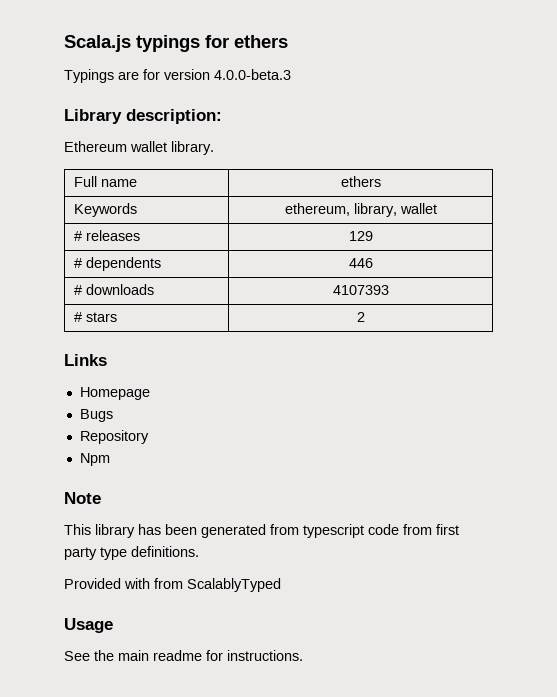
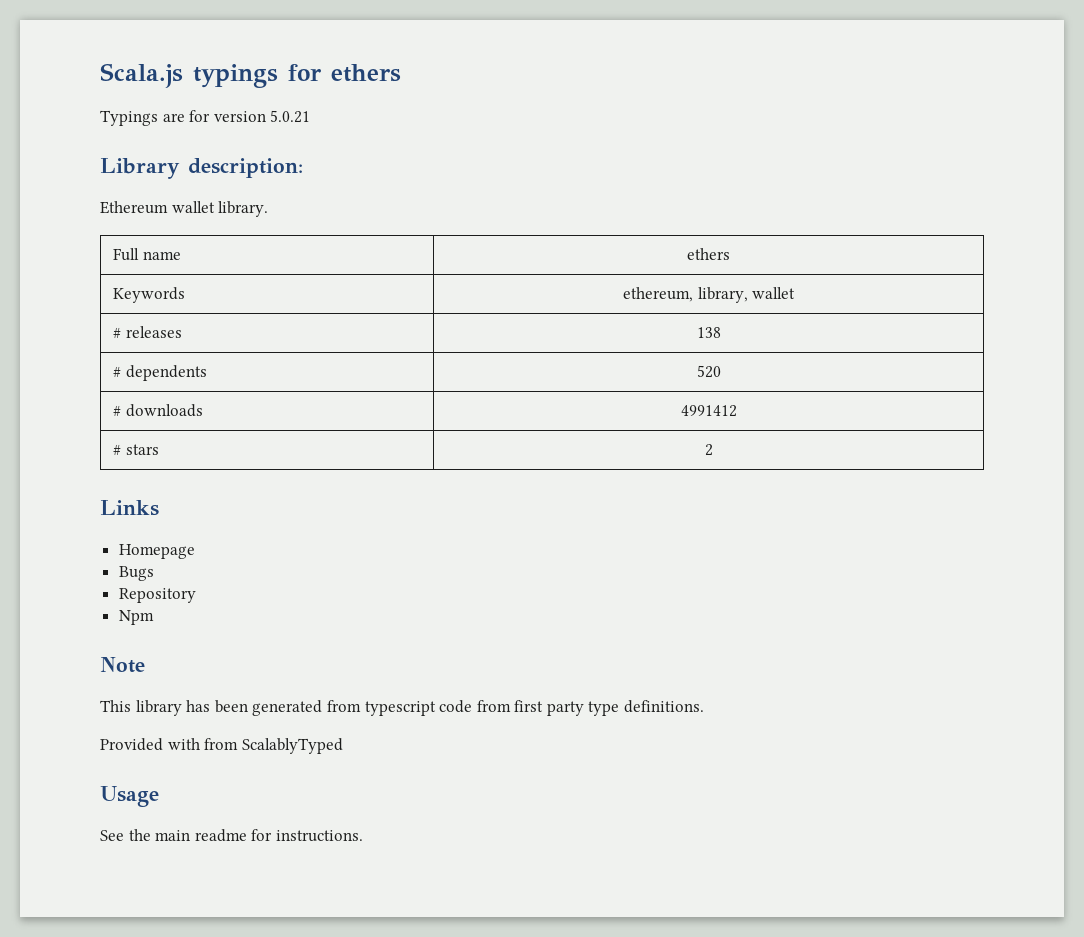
- Typings are for version 4.0.0-beta.3
+ Typings are for version 5.0.21
- # releases | 129
+ # releases | 138
- # dependents | 446
+ # dependents | 520
- # downloads | 4107393
+ # downloads | 4991412

